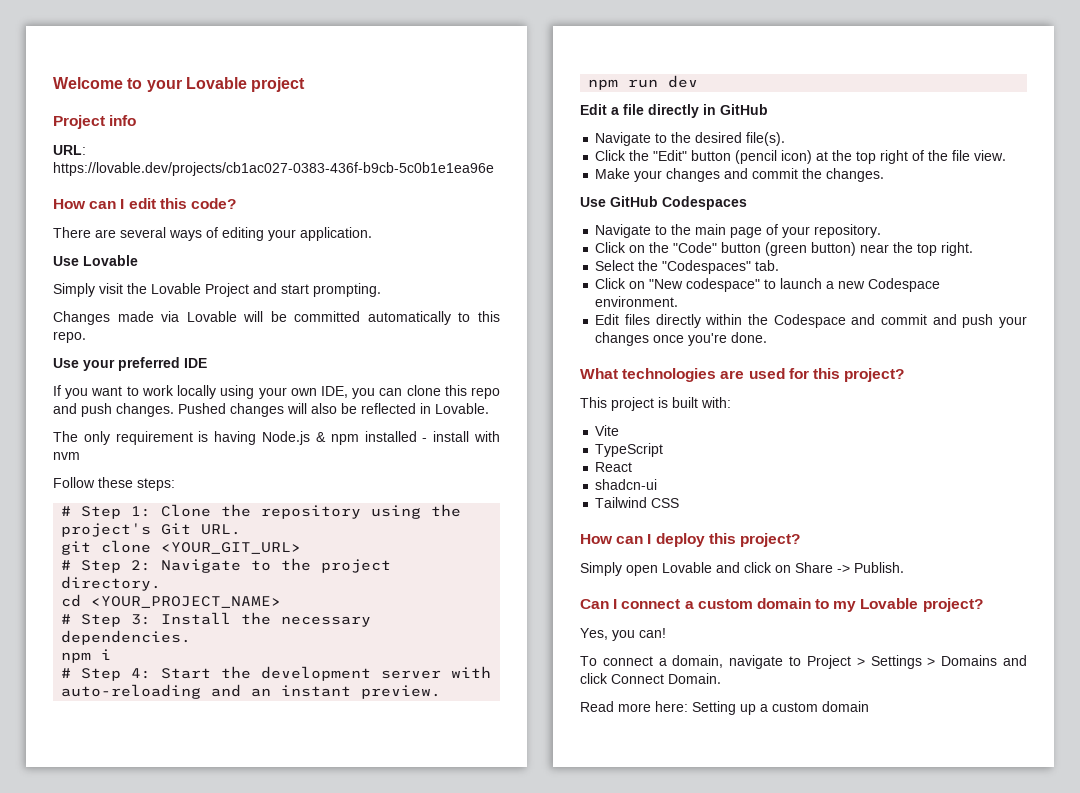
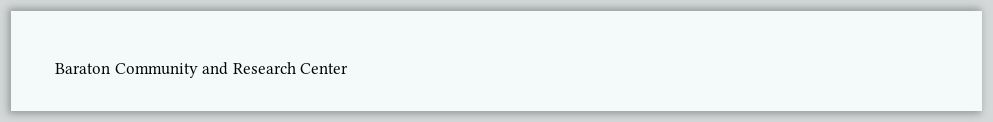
- Welcome to your Lovable project
- Project info
- URL: https://lovable.dev/projects/cb1ac027-0383-436f-b9cb-5c0b1e1ea96e
- How can I edit this code?
- There are several ways of editing your application.
- Use Lovable
- Simply visit the Lovable Project and start prompting.
- Changes made via Lovable will be committed automatically to this repo.
- Use your preferred IDE
- If you want to work locally using your own IDE, you can clone this repo and push changes. Pushed changes will also be reflected in Lovable.
- The only requirement is having Node.js & npm installed - install with nvm
- Follow these steps:
- # Step 1: Clone the repository using the project's Git URL.
- git clone <YOUR_GIT_URL>
- # Step 2: Navigate to the project directory.
- cd <YOUR_PROJECT_NAME>
- # Step 3: Install the necessary dependencies.
- npm i
- # Step 4: Start the development server with auto-reloading and an instant preview.
- npm run dev
- Edit a file directly in GitHub
- Navigate to the desired file(s).
- Click the "Edit" button (pencil icon) at the top right of the file view.
- Make your changes and commit the changes.
- Use GitHub Codespaces
- Navigate to the main page of your repository.
- Click on the "Code" button (green button) near the top right.
- Select the "Codespaces" tab.
- Click on "New codespace" to launch a new Codespace environment.
- Edit files directly within the Codespace and commit and push your changes once you're done.
- What technologies are used for this project?
- This project is built with:
- Vite
- TypeScript
- React
- shadcn-ui
- Tailwind CSS
- How can I deploy this project?
- Simply open Lovable and click on Share -> Publish.
- Can I connect a custom domain to my Lovable project?
- Yes, you can!
- To connect a domain, navigate to Project > Settings > Domains and click Connect Domain.
- Read more here: Setting up a custom domain
+ Baraton Community and Research Center

